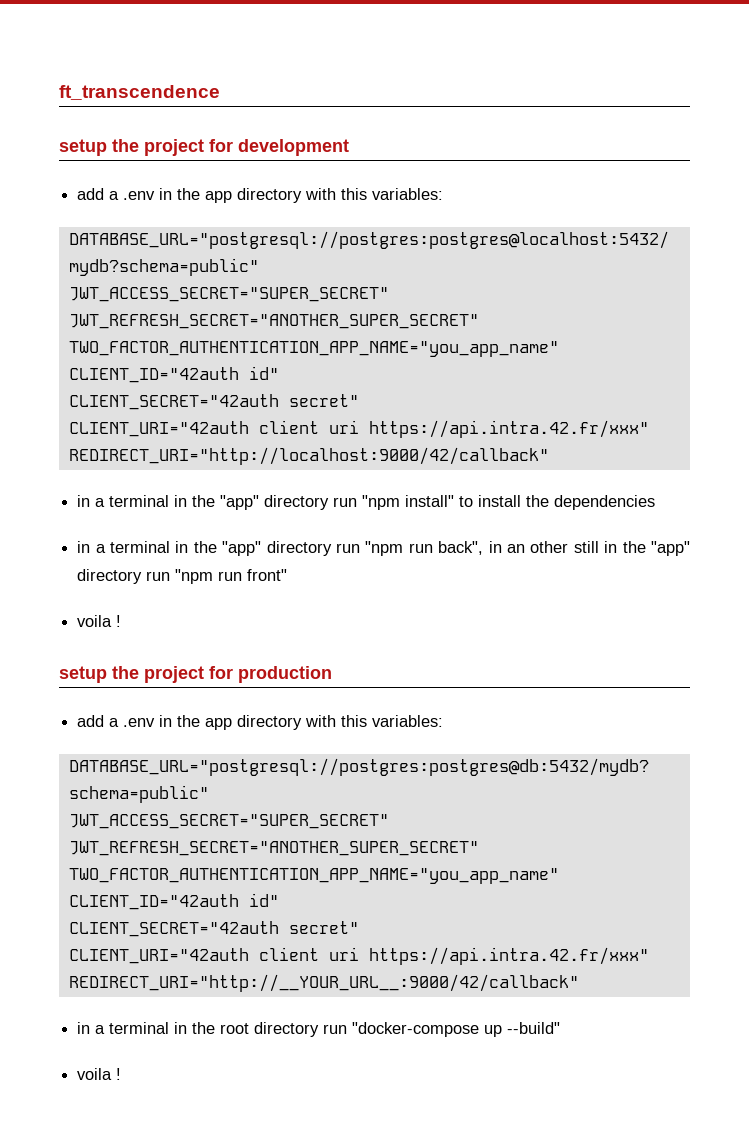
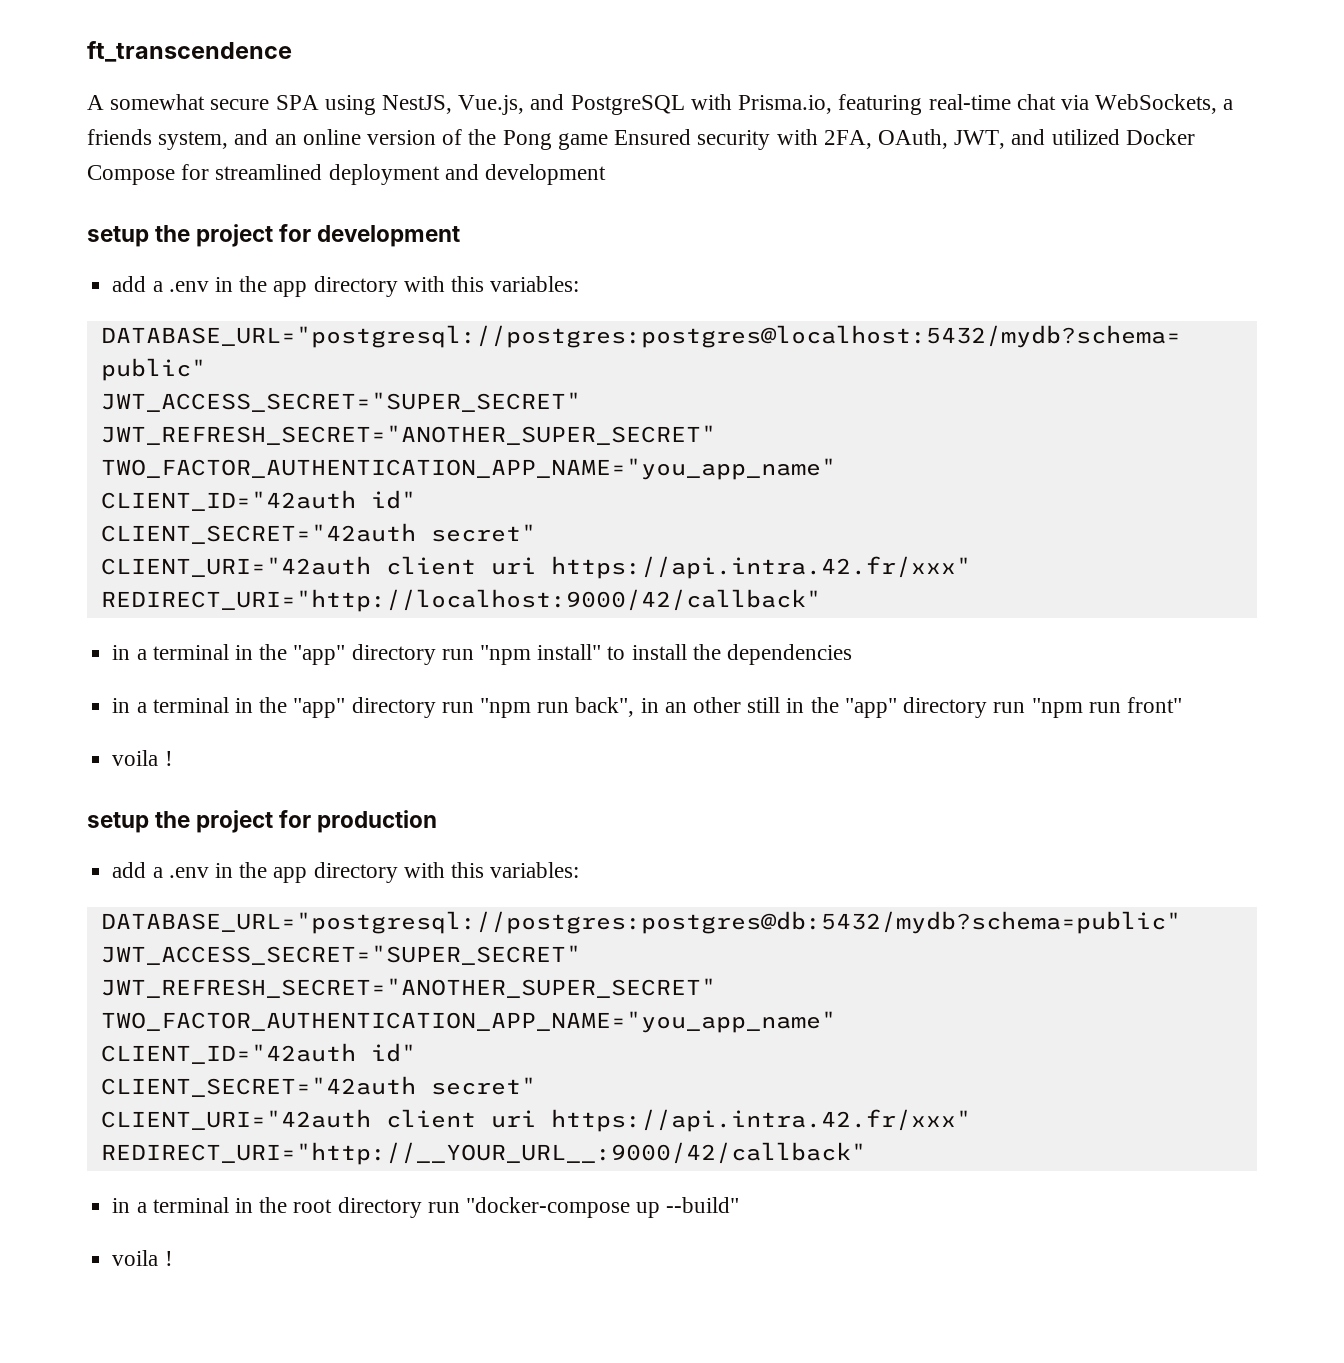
+ A somewhat secure SPA using NestJS, Vue.js, and PostgreSQL with Prisma.io, featuring real-time chat via WebSockets, a friends system, and an online version of the Pong game Ensured security with 2FA, OAuth, JWT, and utilized Docker Compose for streamlined deployment and development

